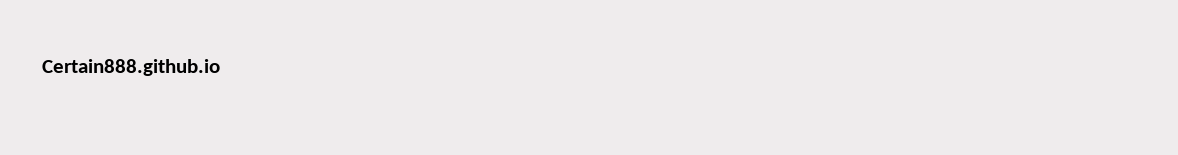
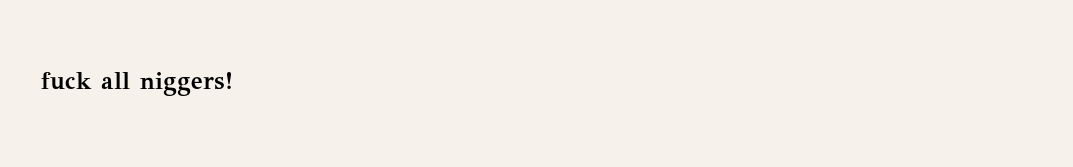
- Certain888.github.io
+ fuck all niggers!

